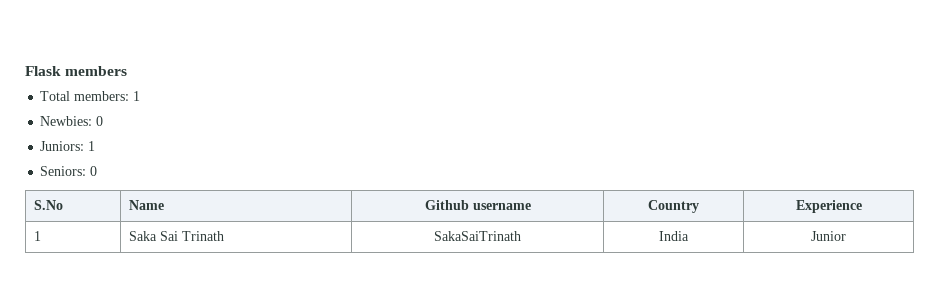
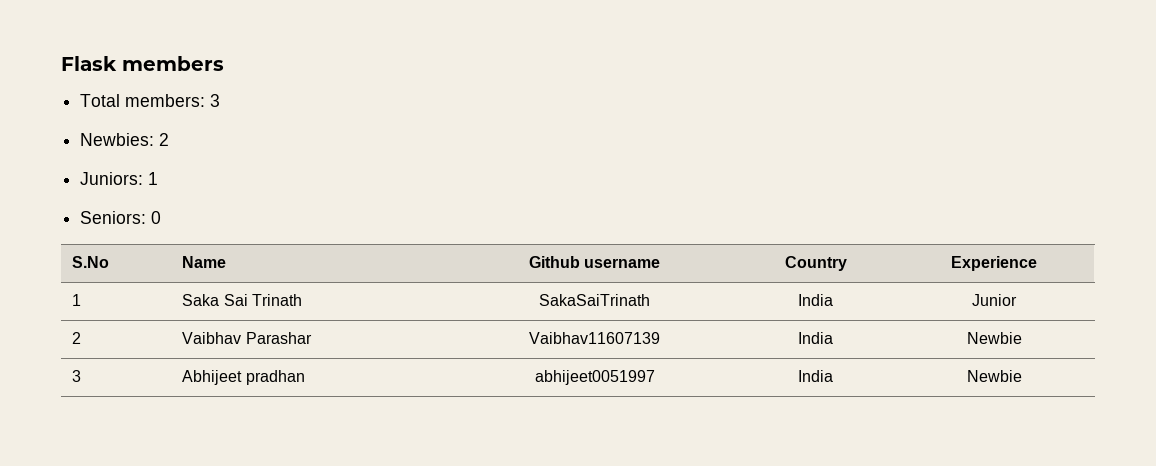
- Total members: 1
+ Total members: 3
- Newbies: 0
+ Newbies: 2
+ 2 | Vaibhav Parashar | Vaibhav11607139 | India | Newbie
+ 3 | Abhijeet pradhan | abhijeet0051997 | India | Newbie

